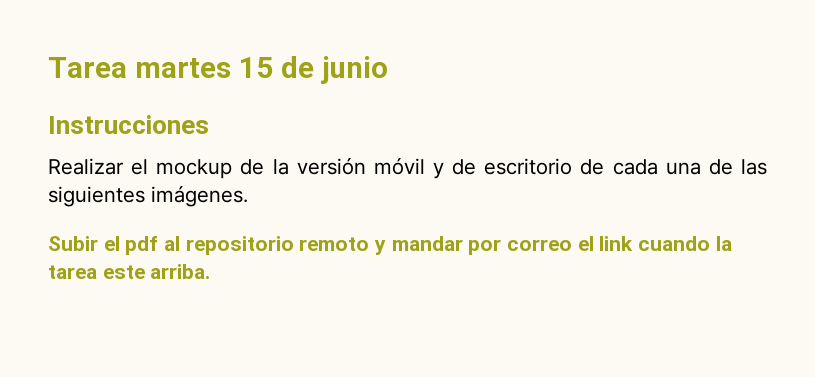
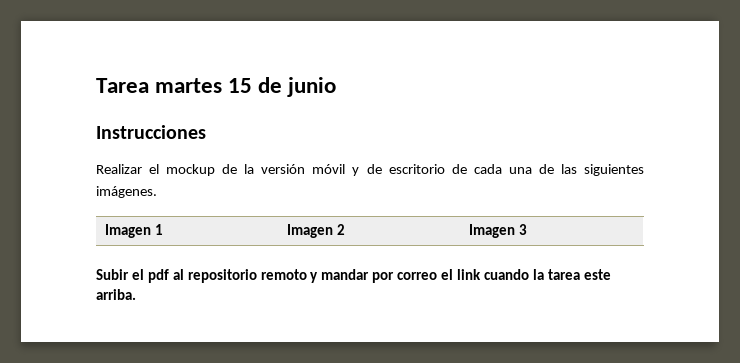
+ Imagen 1 | Imagen 2 | Imagen 3

